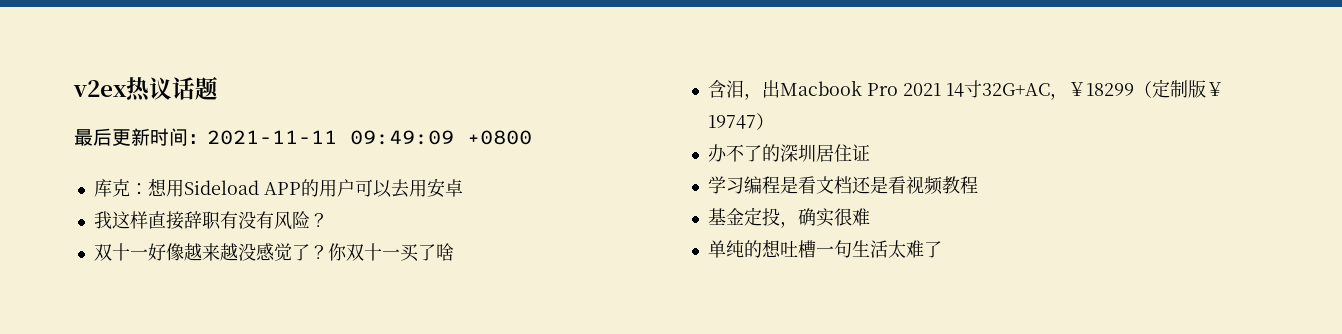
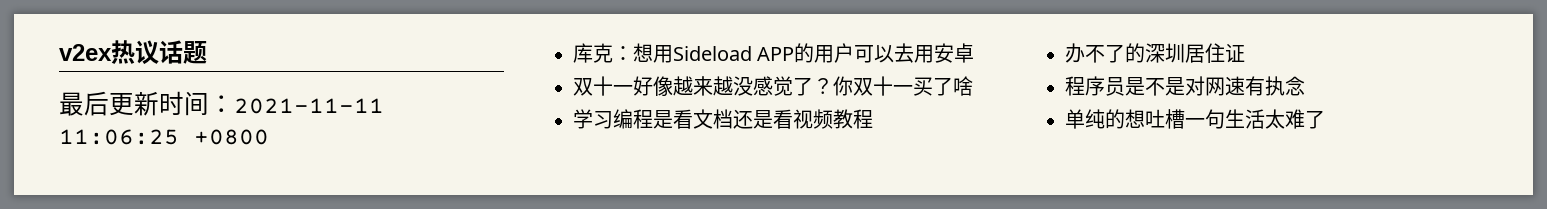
- 最后更新时间：2021-11-11 09:49:09 +0800
+ 最后更新时间：2021-11-11 11:06:25 +0800
- 我这样直接辞职有没有风险？
- 含泪，出Macbook Pro 2021 14寸32G+AC，￥18299（定制版￥19747）
- 办不了的深圳居住证
- 基金定投，确实很难
+ 办不了的深圳居住证
+ 程序员是不是对网速有执念

